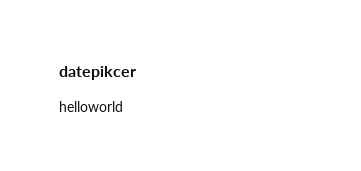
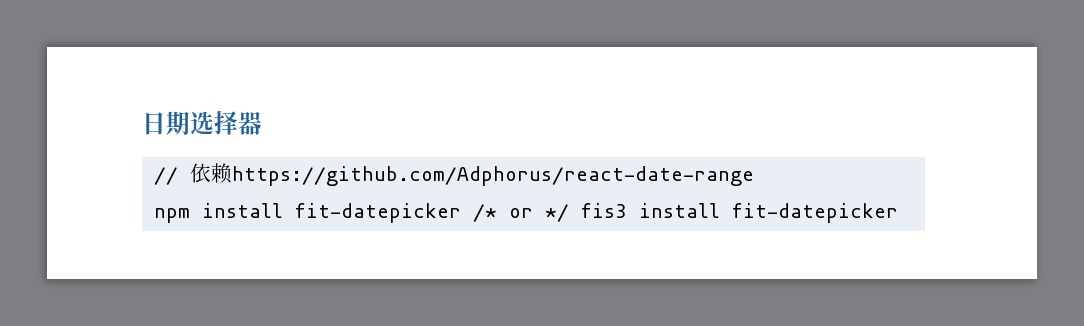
- datepikcer
- helloworld
+ 日期选择器
+ // 依赖https://github.com/Adphorus/react-date-range
+ npm install fit-datepicker /* or */ fis3 install fit-datepicker

